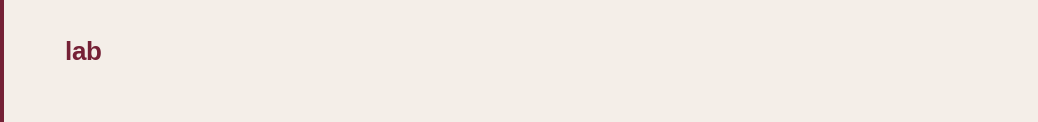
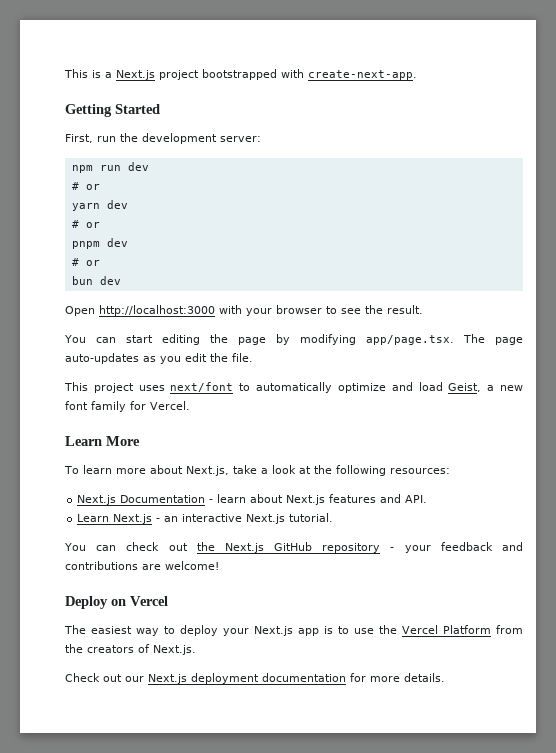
- lab
+ This is a Next.js project bootstrapped with create-next-app.
+ Getting Started
+ First, run the development server:
+ npm run dev
+ # or
+ yarn dev
+ # or
+ pnpm dev
+ # or
+ bun dev
+ Open http://localhost:3000 with your browser to see the result.
+ You can start editing the page by modifying app/page.tsx. The page auto-updates as you edit the file.
+ This project uses next/font to automatically optimize and load Geist, a new font family for Vercel.
+ Learn More
+ To learn more about Next.js, take a look at the following resources:
+ Next.js Documentation - learn about Next.js features and API.
+ Learn Next.js - an interactive Next.js tutorial.
+ You can check out the Next.js GitHub repository - your feedback and contributions are welcome!
+ Deploy on Vercel
+ The easiest way to deploy your Next.js app is to use the Vercel Platform from the creators of Next.js.
+ Check out our Next.js deployment documentation for more details.

